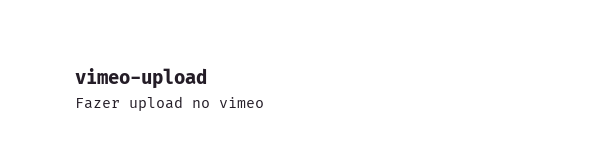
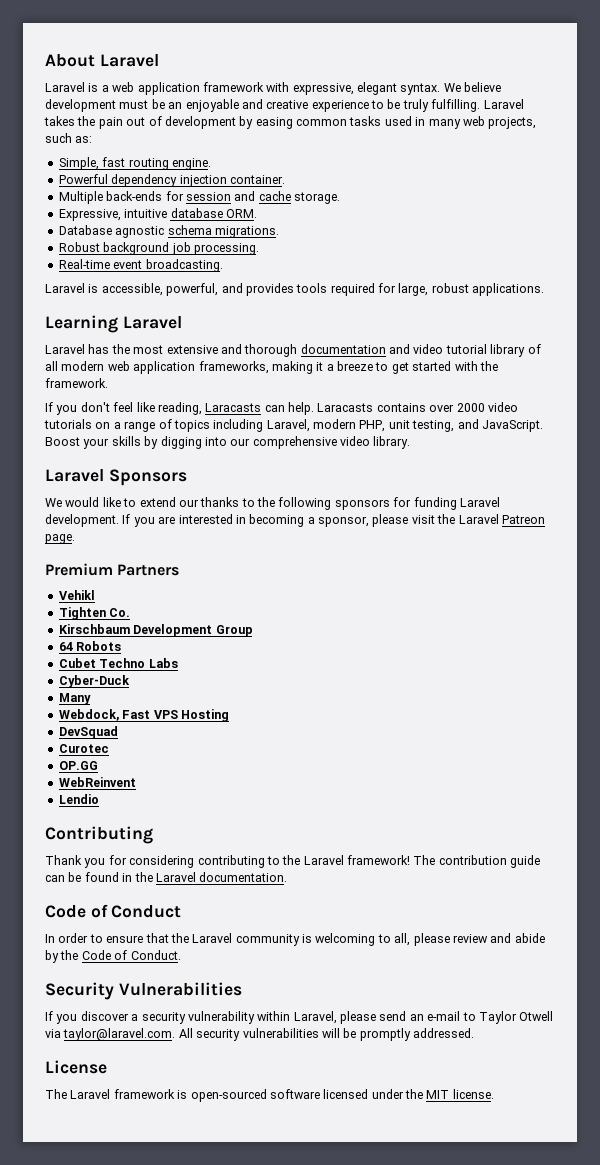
- vimeo-upload
- Fazer upload no vimeo
+ About Laravel
+ Laravel is a web application framework with expressive, elegant syntax. We believe development must be an enjoyable and creative experience to be truly fulfilling. Laravel takes the pain out of development by easing common tasks used in many web projects, such as:
+ Simple, fast routing engine.
+ Powerful dependency injection container.
+ Multiple back-ends for session and cache storage.
+ Expressive, intuitive database ORM.
+ Database agnostic schema migrations.
+ Robust background job processing.
+ Real-time event broadcasting.
+ Laravel is accessible, powerful, and provides tools required for large, robust applications.
+ Learning Laravel
+ Laravel has the most extensive and thorough documentation and video tutorial library of all modern web application frameworks, making it a breeze to get started with the framework.
+ If you don't feel like reading, Laracasts can help. Laracasts contains over 2000 video tutorials on a range of topics including Laravel, modern PHP, unit testing, and JavaScript. Boost your skills by digging into our comprehensive video library.
+ Laravel Sponsors
+ We would like to extend our thanks to the following sponsors for funding Laravel development. If you are interested in becoming a sponsor, please visit the Laravel Patreon page.
+ Premium Partners
+ Vehikl
+ Tighten Co.
+ Kirschbaum Development Group
+ 64 Robots
+ Cubet Techno Labs
+ Cyber-Duck
+ Many
+ Webdock, Fast VPS Hosting
+ DevSquad
+ Curotec
+ OP.GG
+ WebReinvent
+ Lendio
+ Contributing
+ Thank you for considering contributing to the Laravel framework! The contribution guide can be found in the Laravel documentation.
+ Code of Conduct
+ In order to ensure that the Laravel community is welcoming to all, please review and abide by the Code of Conduct.
+ Security Vulnerabilities
+ If you discover a security vulnerability within Laravel, please send an e-mail to Taylor Otwell via taylor@laravel.com. All security vulnerabilities will be promptly addressed.
+ License
+ The Laravel framework is open-sourced software licensed under the MIT license.

